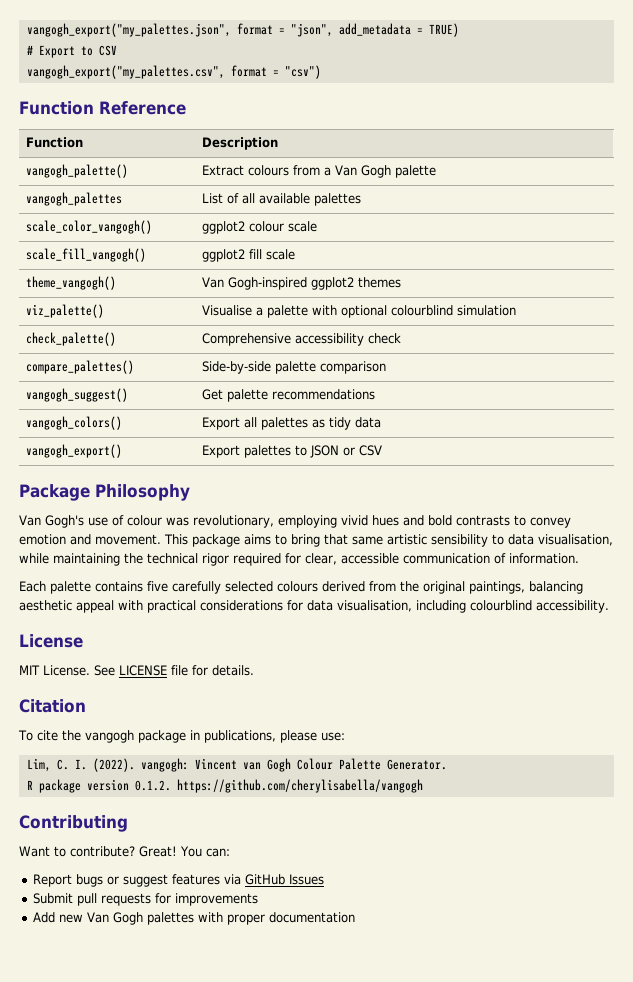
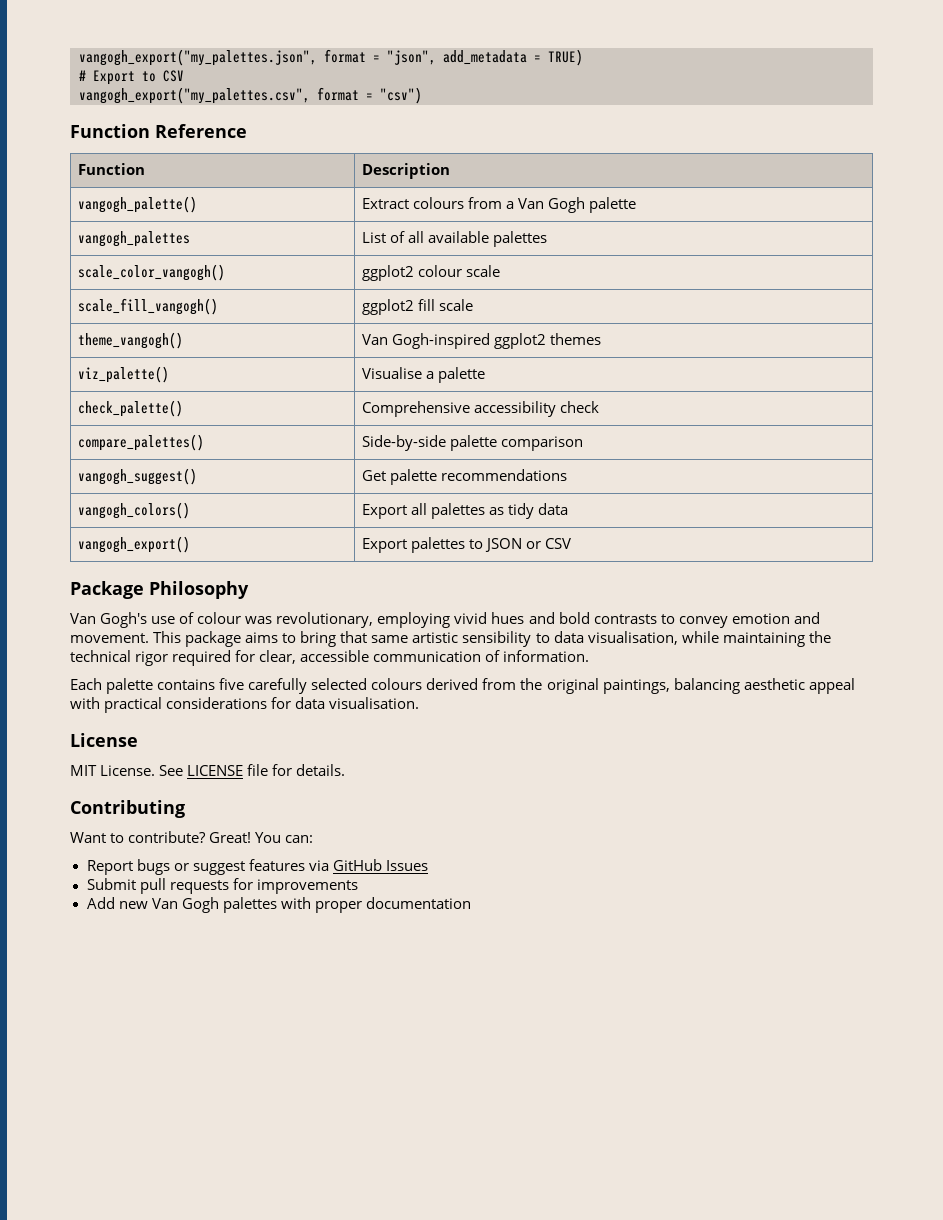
- viz_palette() | Visualise a palette with optional colourblind simulation
+ viz_palette() | Visualise a palette
- Each palette contains five carefully selected colours derived from the original paintings, balancing aesthetic appeal with practical considerations for data visualisation, including colourblind accessibility.
+ Each palette contains five carefully selected colours derived from the original paintings, balancing aesthetic appeal with practical considerations for data visualisation.
- Citation
- To cite the vangogh package in publications, please use:
- Lim, C. I. (2022). vangogh: Vincent van Gogh Colour Palette Generator.
- R package version 0.1.2. https://github.com/cherylisabella/vangogh

